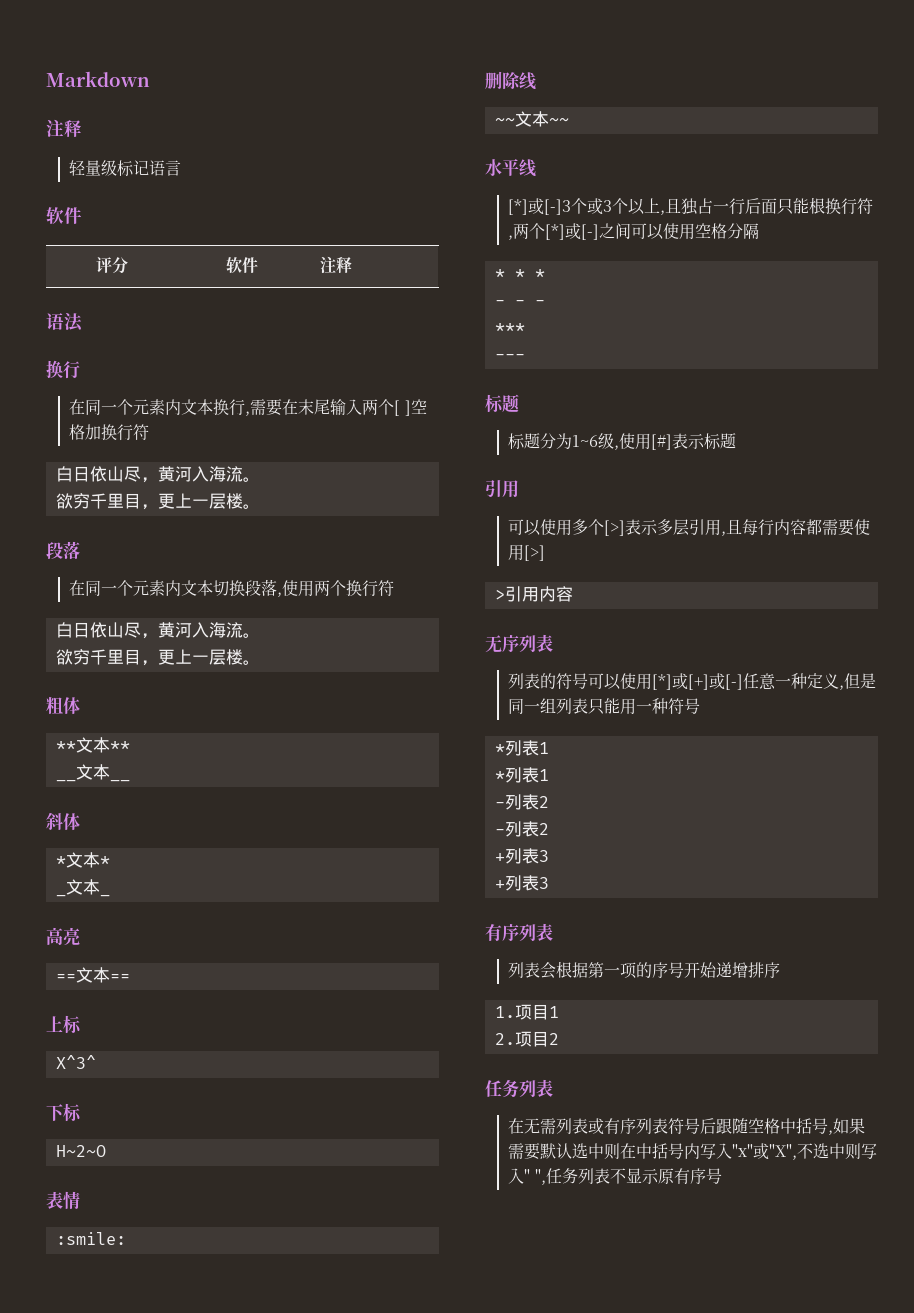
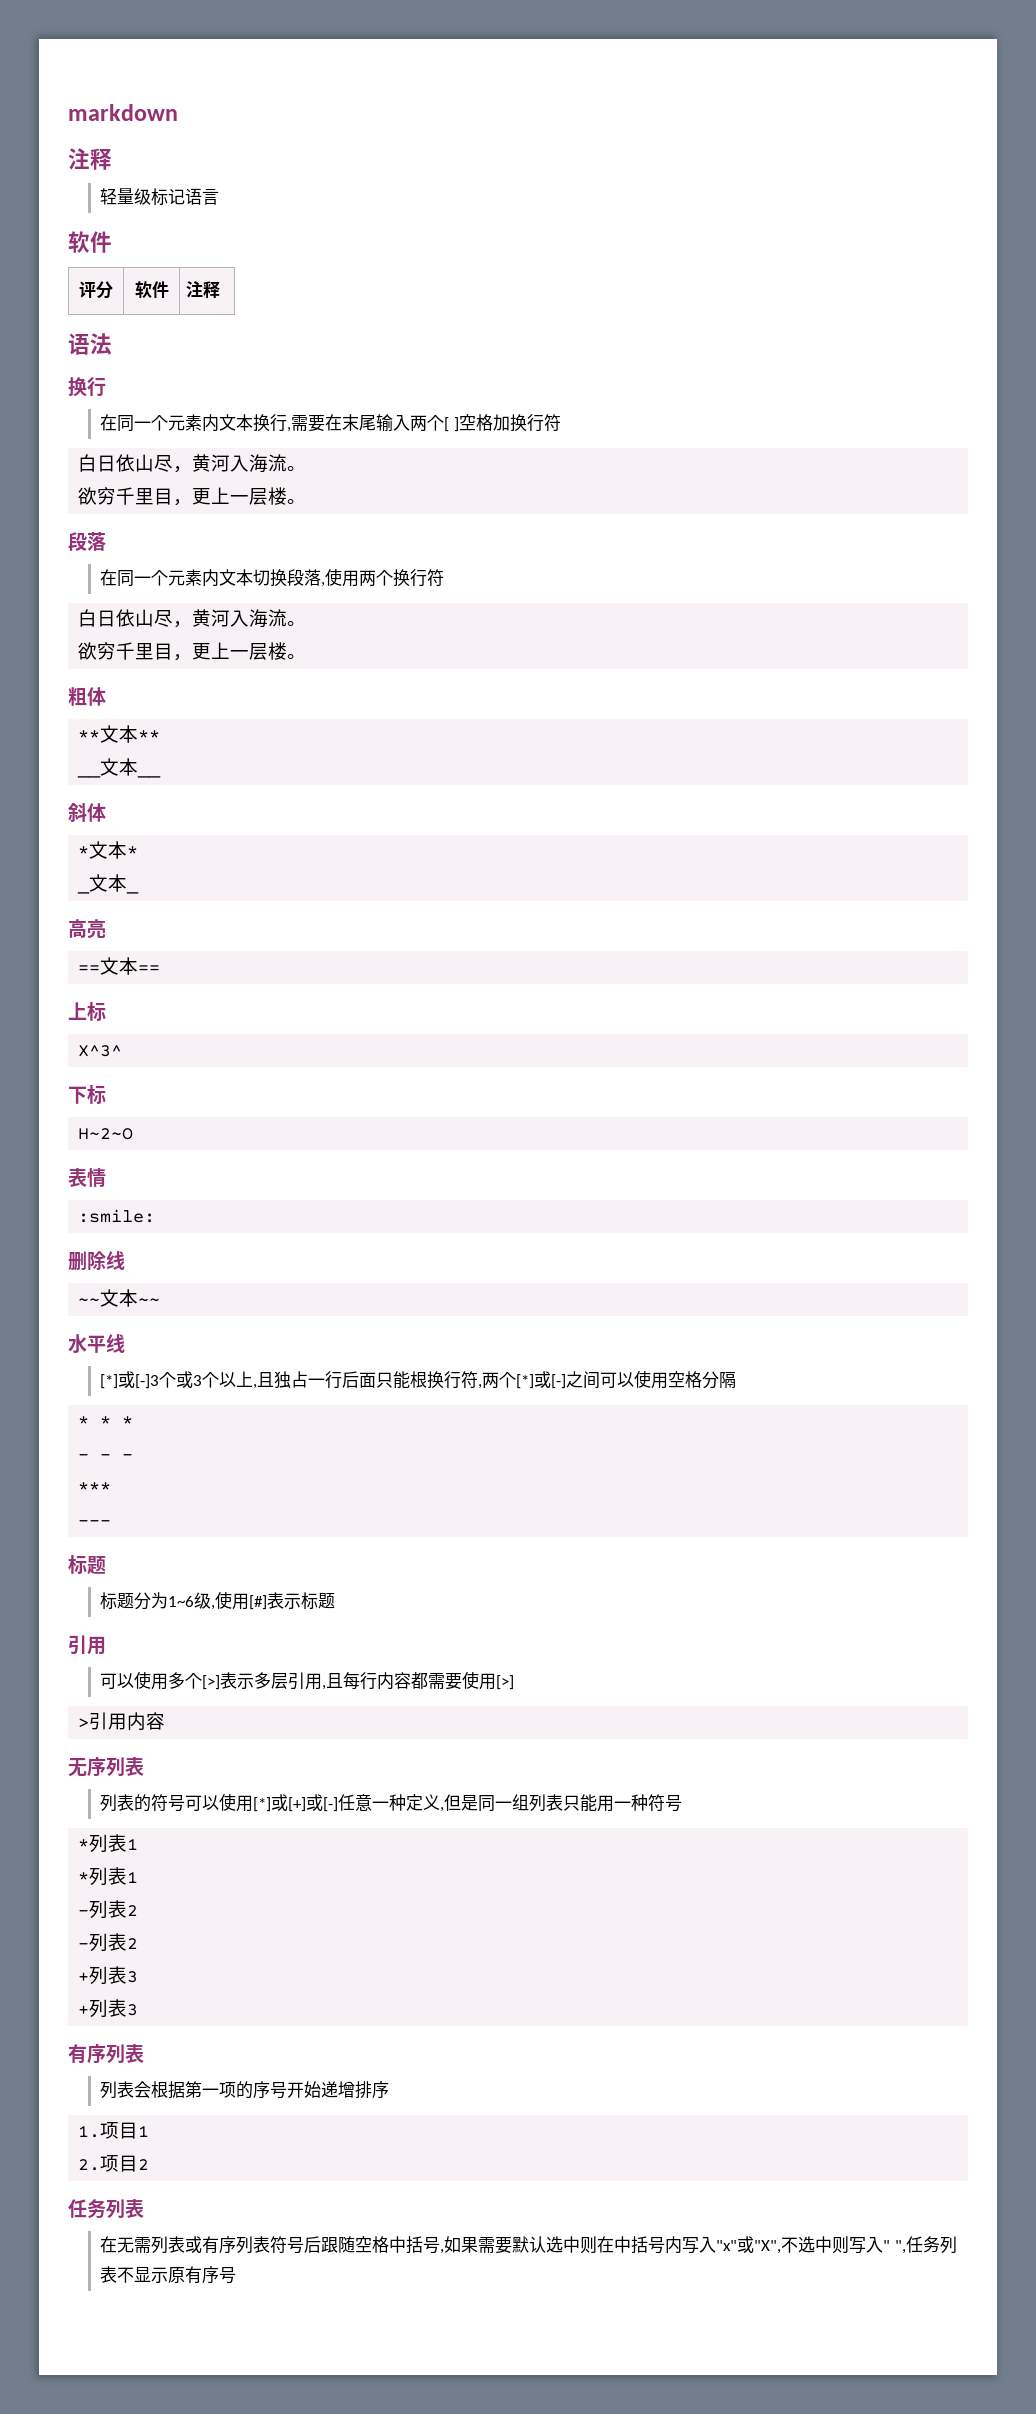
- Markdown
+ markdown

